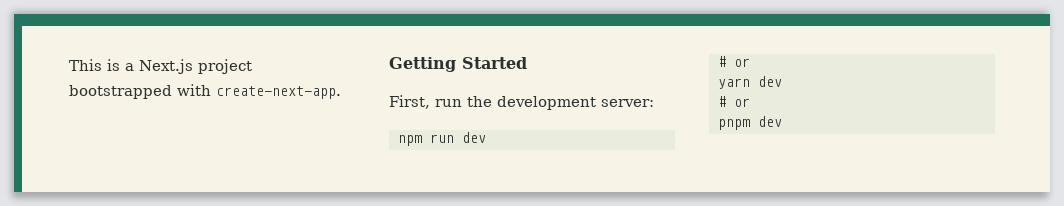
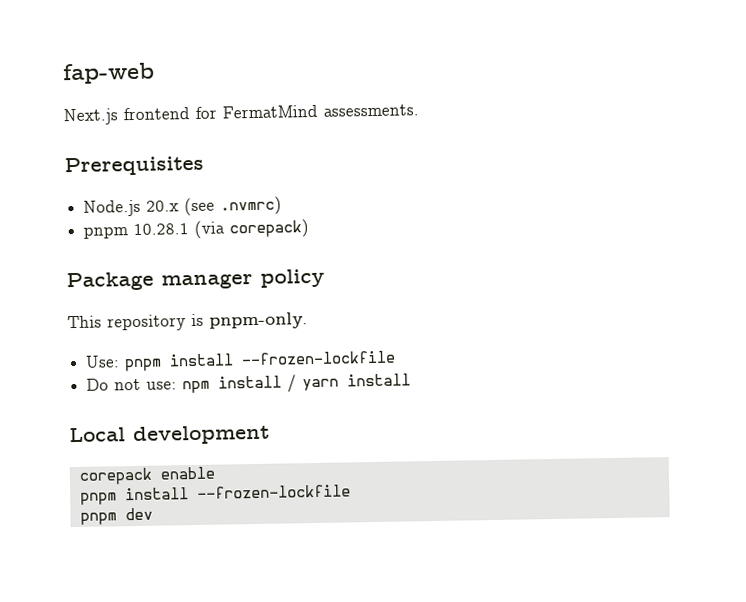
- This is a Next.js project bootstrapped with create-next-app.
- Getting Started
- First, run the development server:
- npm run dev
- # or
- yarn dev
- # or
+ fap-web
+ Next.js frontend for FermatMind assessments.
+ Prerequisites
+ Node.js 20.x (see .nvmrc)
+ pnpm 10.28.1 (via corepack)
+ Package manager policy
+ This repository is pnpm-only.
+ Use: pnpm install --frozen-lockfile
+ Do not use: npm install / yarn install
+ Local development
+ corepack enable
+ pnpm install --frozen-lockfile

